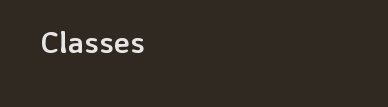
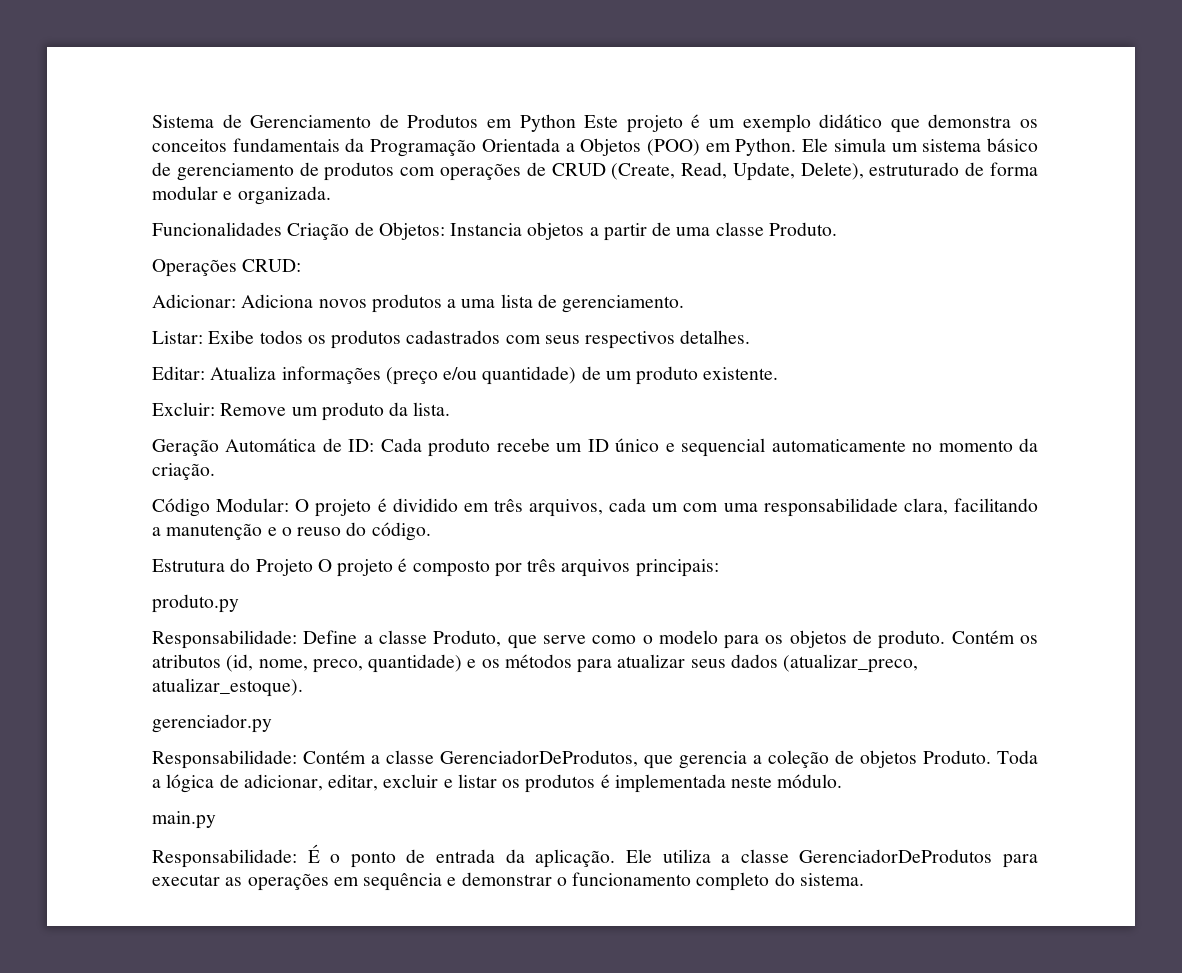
- Classes
+ Sistema de Gerenciamento de Produtos em Python Este projeto é um exemplo didático que demonstra os conceitos fundamentais da Programação Orientada a Objetos (POO) em Python. Ele simula um sistema básico de gerenciamento de produtos com operações de CRUD (Create, Read, Update, Delete), estruturado de forma modular e organizada.
+ Funcionalidades Criação de Objetos: Instancia objetos a partir de uma classe Produto.
+ Operações CRUD:
+ Adicionar: Adiciona novos produtos a uma lista de gerenciamento.
+ Listar: Exibe todos os produtos cadastrados com seus respectivos detalhes.
+ Editar: Atualiza informações (preço e/ou quantidade) de um produto existente.
+ Excluir: Remove um produto da lista.
+ Geração Automática de ID: Cada produto recebe um ID único e sequencial automaticamente no momento da criação.
+ Código Modular: O projeto é dividido em três arquivos, cada um com uma responsabilidade clara, facilitando a manutenção e o reuso do código.
+ Estrutura do Projeto O projeto é composto por três arquivos principais:
+ produto.py
+ Responsabilidade: Define a classe Produto, que serve como o modelo para os objetos de produto. Contém os atributos (id, nome, preco, quantidade) e os métodos para atualizar seus dados (atualizar_preco, atualizar_estoque).
+ gerenciador.py
+ Responsabilidade: Contém a classe GerenciadorDeProdutos, que gerencia a coleção de objetos Produto. Toda a lógica de adicionar, editar, excluir e listar os produtos é implementada neste módulo.
+ main.py
+ Responsabilidade: É o ponto de entrada da aplicação. Ele utiliza a classe GerenciadorDeProdutos para executar as operações em sequência e demonstrar o funcionamento completo do sistema.

